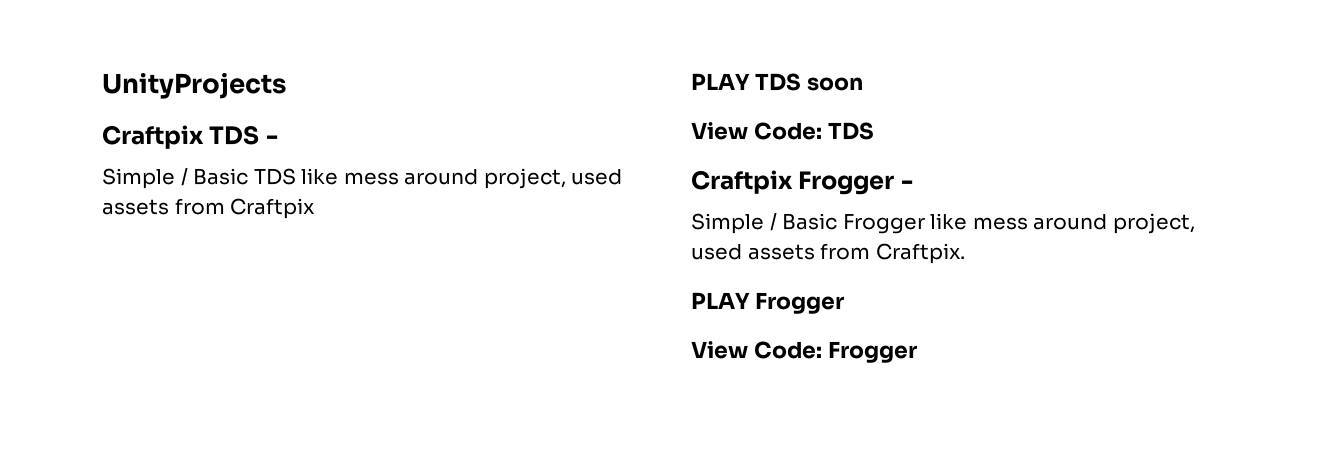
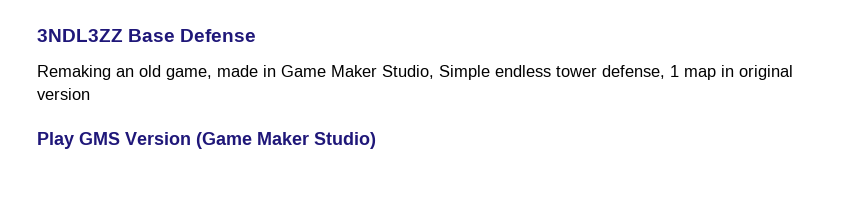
- UnityProjects
- Craftpix TDS -
- Simple / Basic TDS like mess around project, used assets from Craftpix
- PLAY TDS soon
- View Code: TDS
- Craftpix Frogger -
- Simple / Basic Frogger like mess around project, used assets from Craftpix.
- PLAY Frogger
- View Code: Frogger
+ 3NDL3ZZ Base Defense
+ Remaking an old game, made in Game Maker Studio, Simple endless tower defense, 1 map in original version
+ Play GMS Version (Game Maker Studio)

